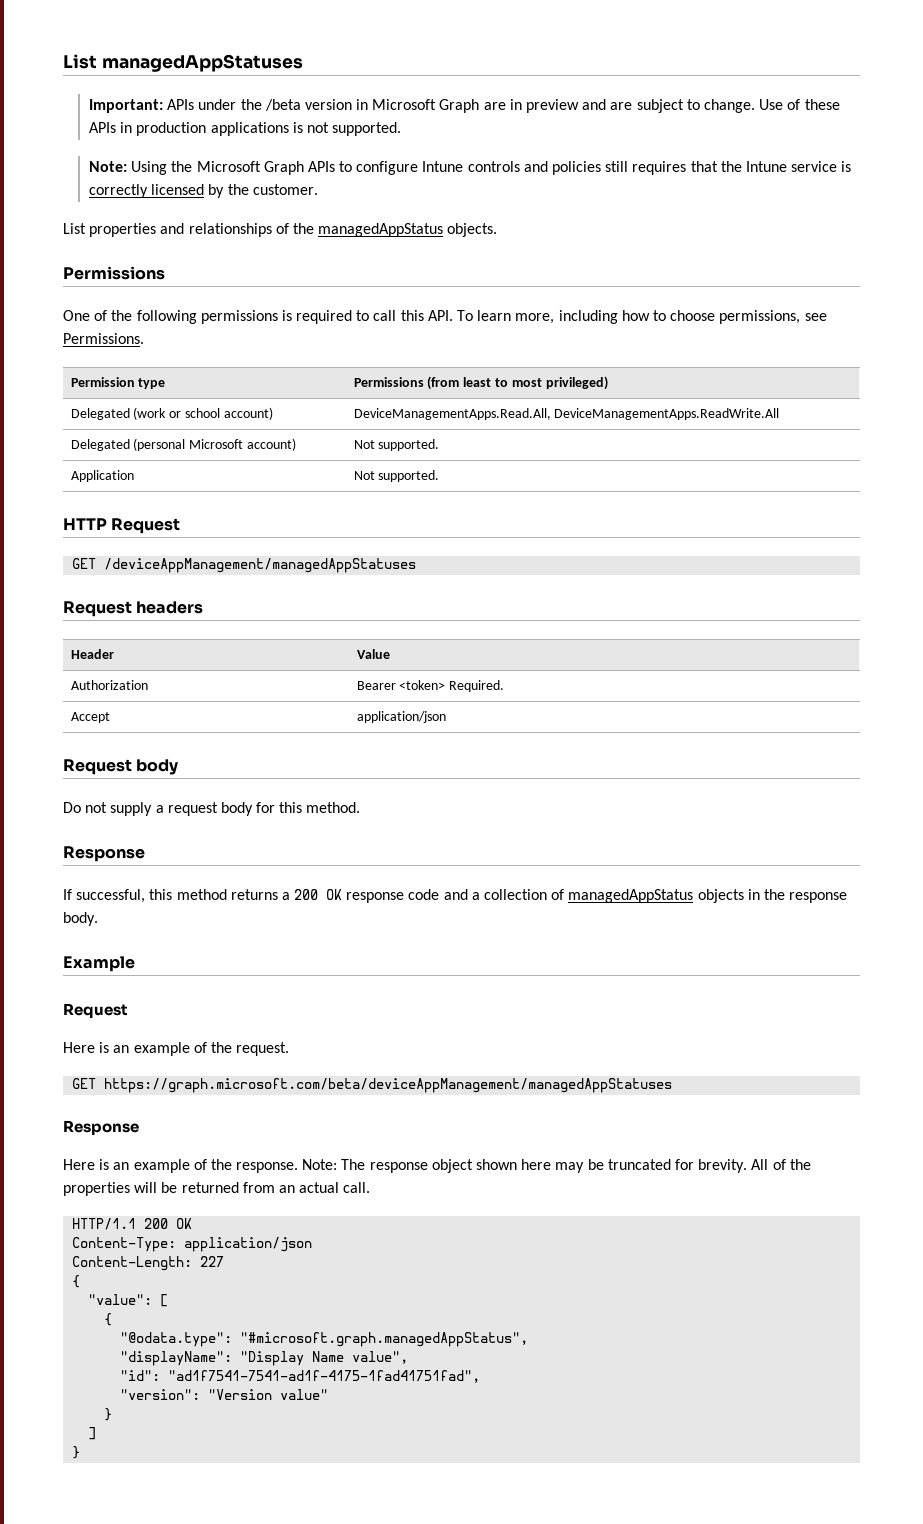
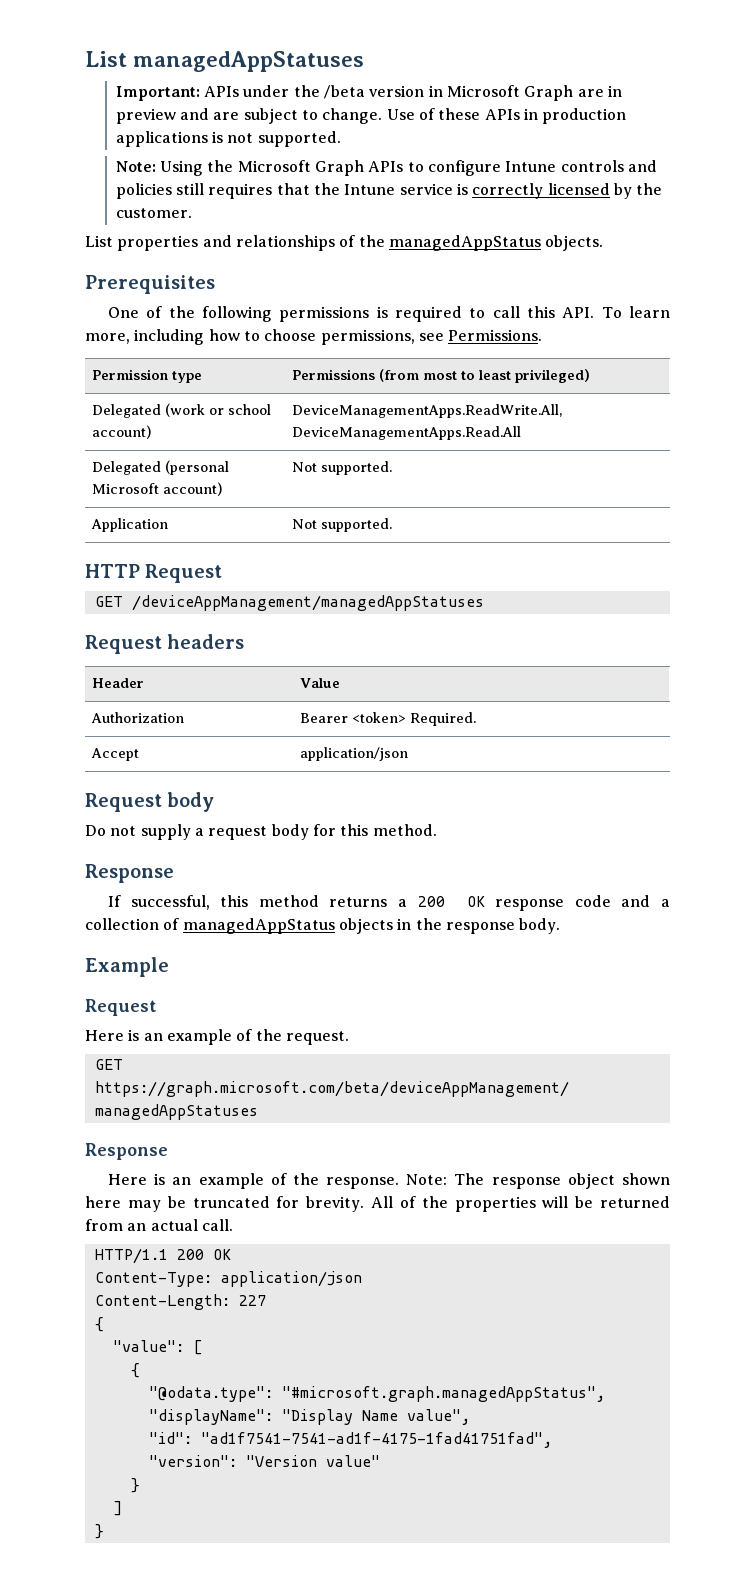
  List properties and relationships of the managedAppStatus objects.
- Permissions
+ Prerequisites
- Permission type | Permissions (from least to most privileged)
+ Permission type | Permissions (from most to least privileged)
- Delegated (work or school account) | DeviceManagementApps.Read.All, DeviceManagementApps.ReadWrite.All
+ Delegated (work or school account) | DeviceManagementApps.ReadWrite.All, DeviceManagementApps.Read.All

